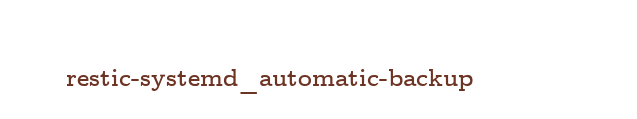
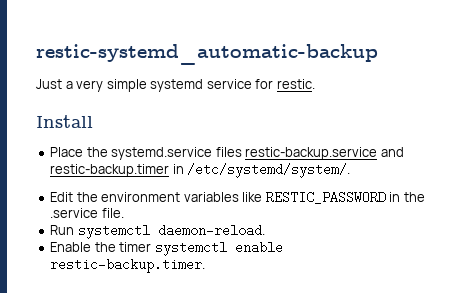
+ Just a very simple systemd service for restic.
+ Install
+ Place the systemd.service files restic-backup.service and restic-backup.timer in /etc/systemd/system/.
+ Edit the environment variables like RESTIC_PASSWORD in the .service file.
+ Run systemctl daemon-reload.
+ Enable the timer systemctl enable restic-backup.timer.

